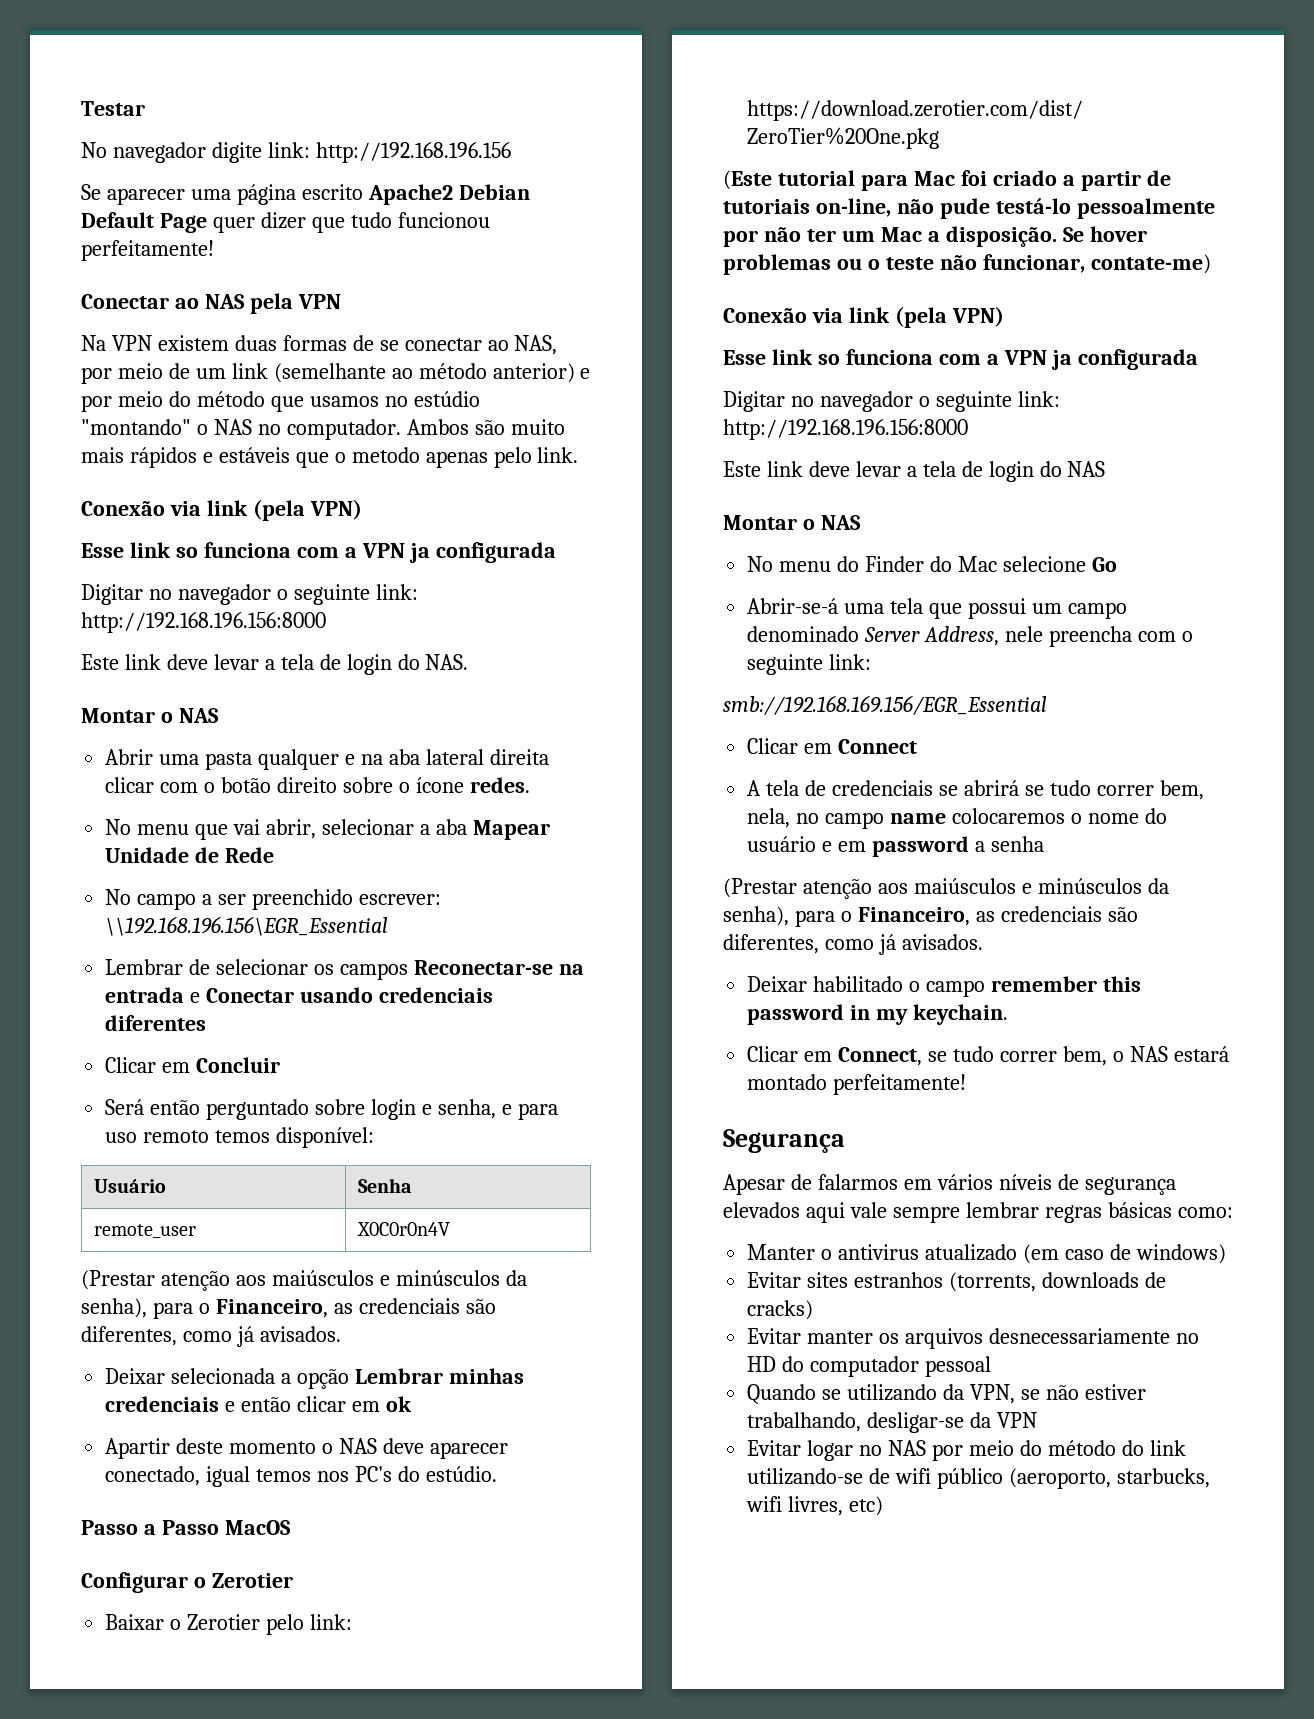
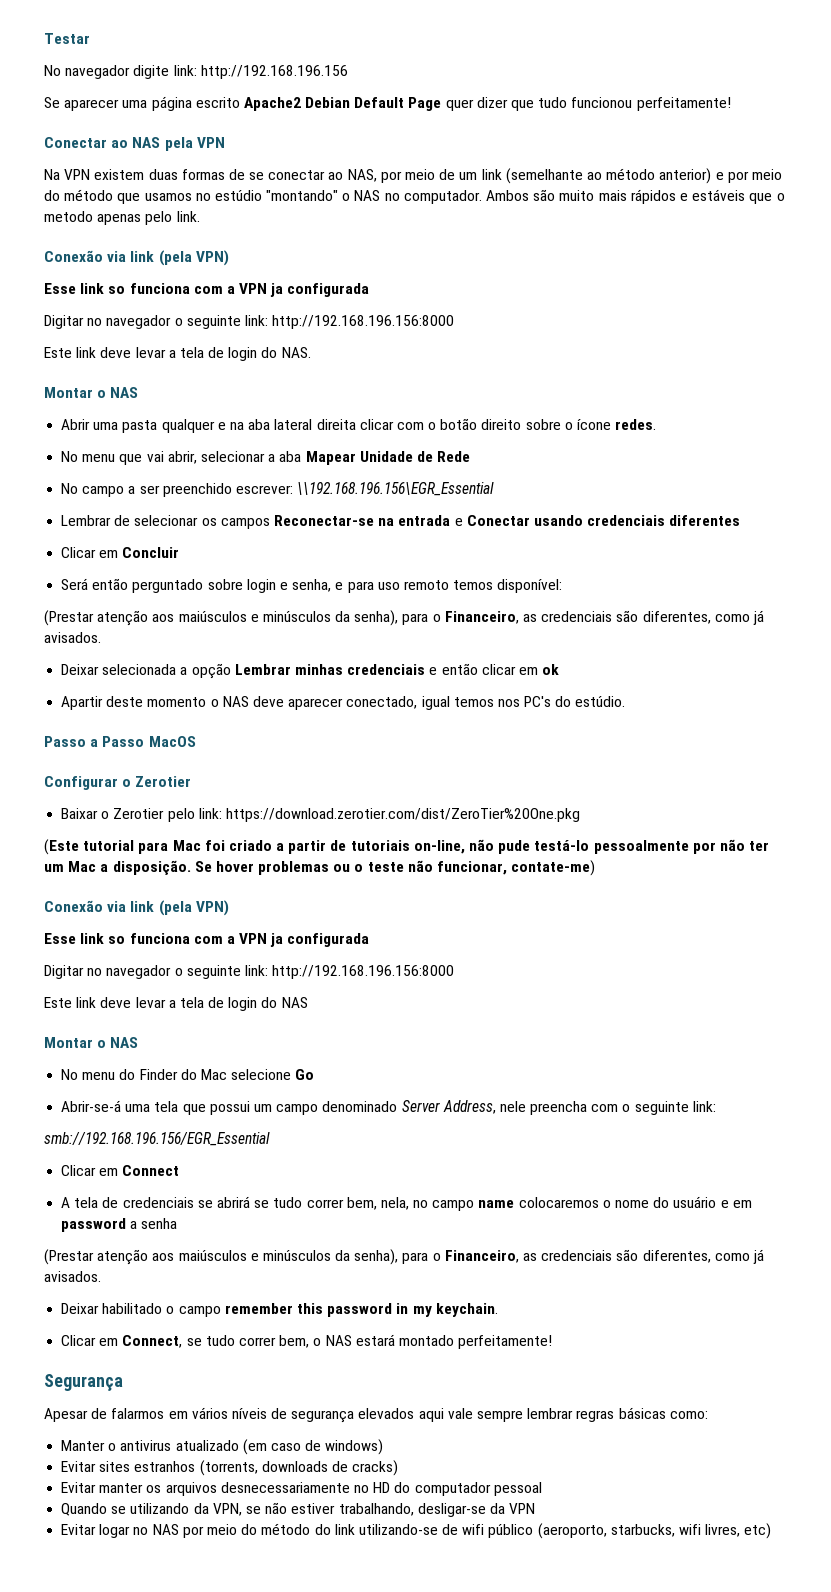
- Usuário | Senha
- remote_user | X0C0r0n4V
- smb://192.168.169.156/EGR_Essential
+ smb://192.168.196.156/EGR_Essential

